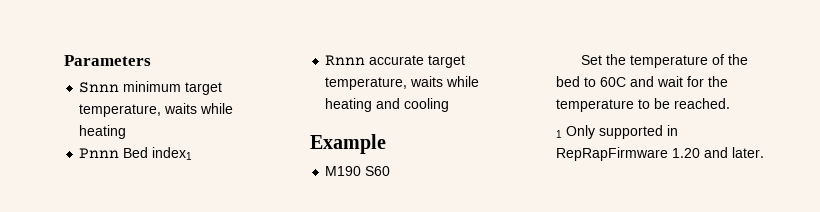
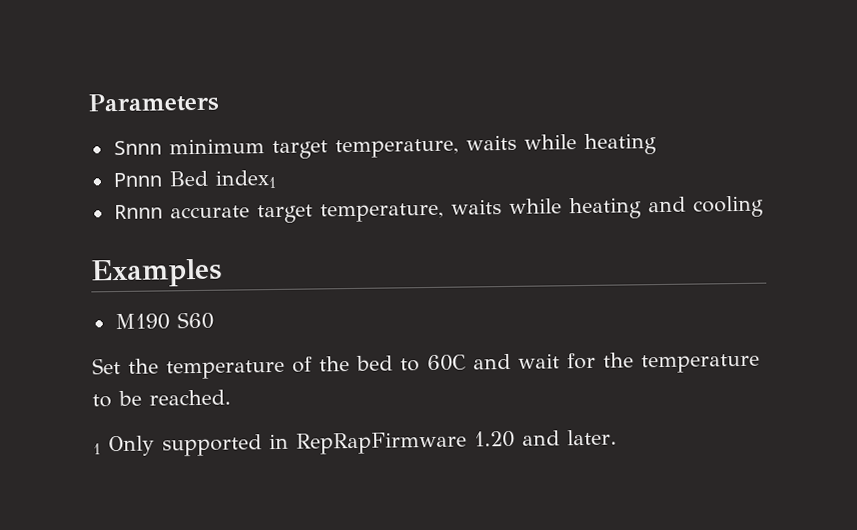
- Example
+ Examples

